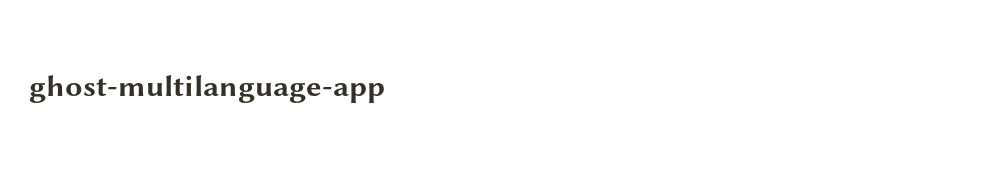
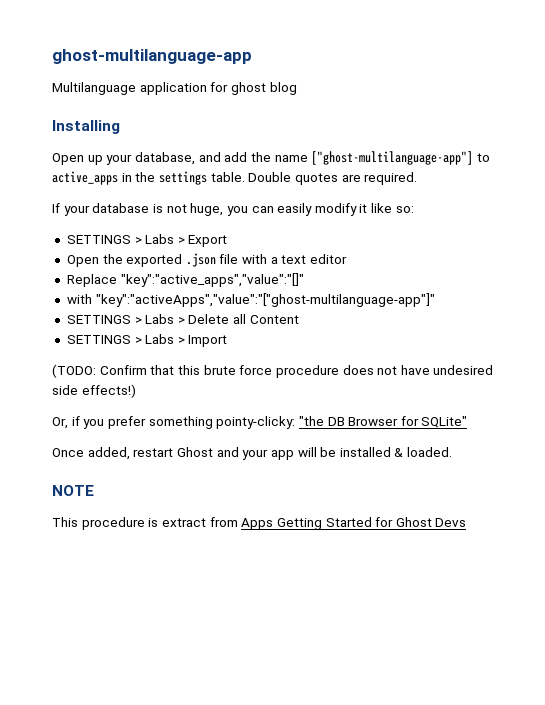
+ Multilanguage application for ghost blog
+ Installing
+ Open up your database, and add the name ["ghost-multilanguage-app"] to active_apps in the settings table. Double quotes are required.
+ If your database is not huge, you can easily modify it like so:
+ SETTINGS > Labs > Export
+ Open the exported .json file with a text editor
+ Replace "key":"active_apps","value":"[]"
+ with "key":"activeApps","value":"["ghost-multilanguage-app"]"
+ SETTINGS > Labs > Delete all Content
+ SETTINGS > Labs > Import
+ (TODO: Confirm that this brute force procedure does not have undesired side effects!)
+ Or, if you prefer something pointy-clicky: "the DB Browser for SQLite"
+ Once added, restart Ghost and your app will be installed & loaded.
+ NOTE
+ This procedure is extract from Apps Getting Started for Ghost Devs

